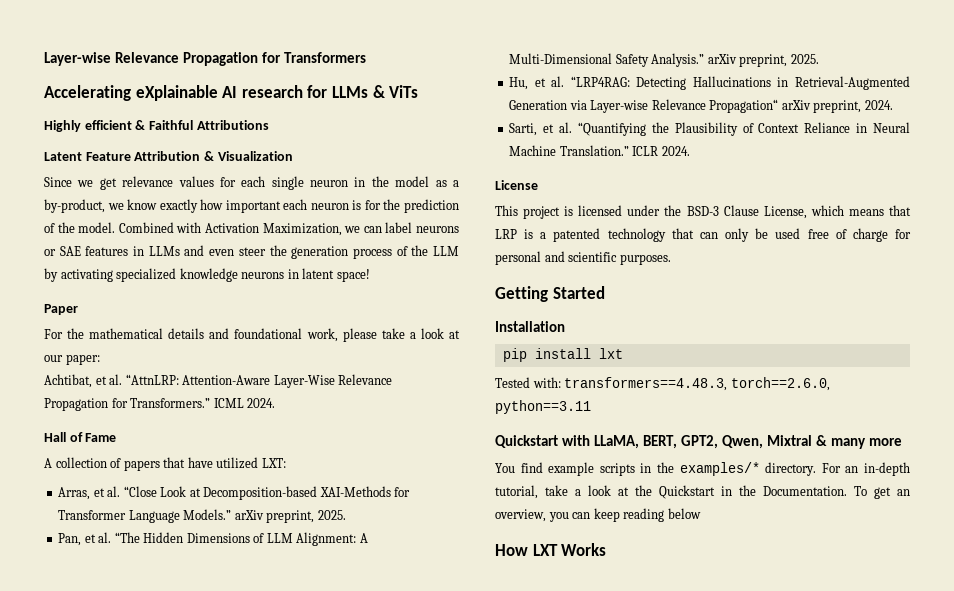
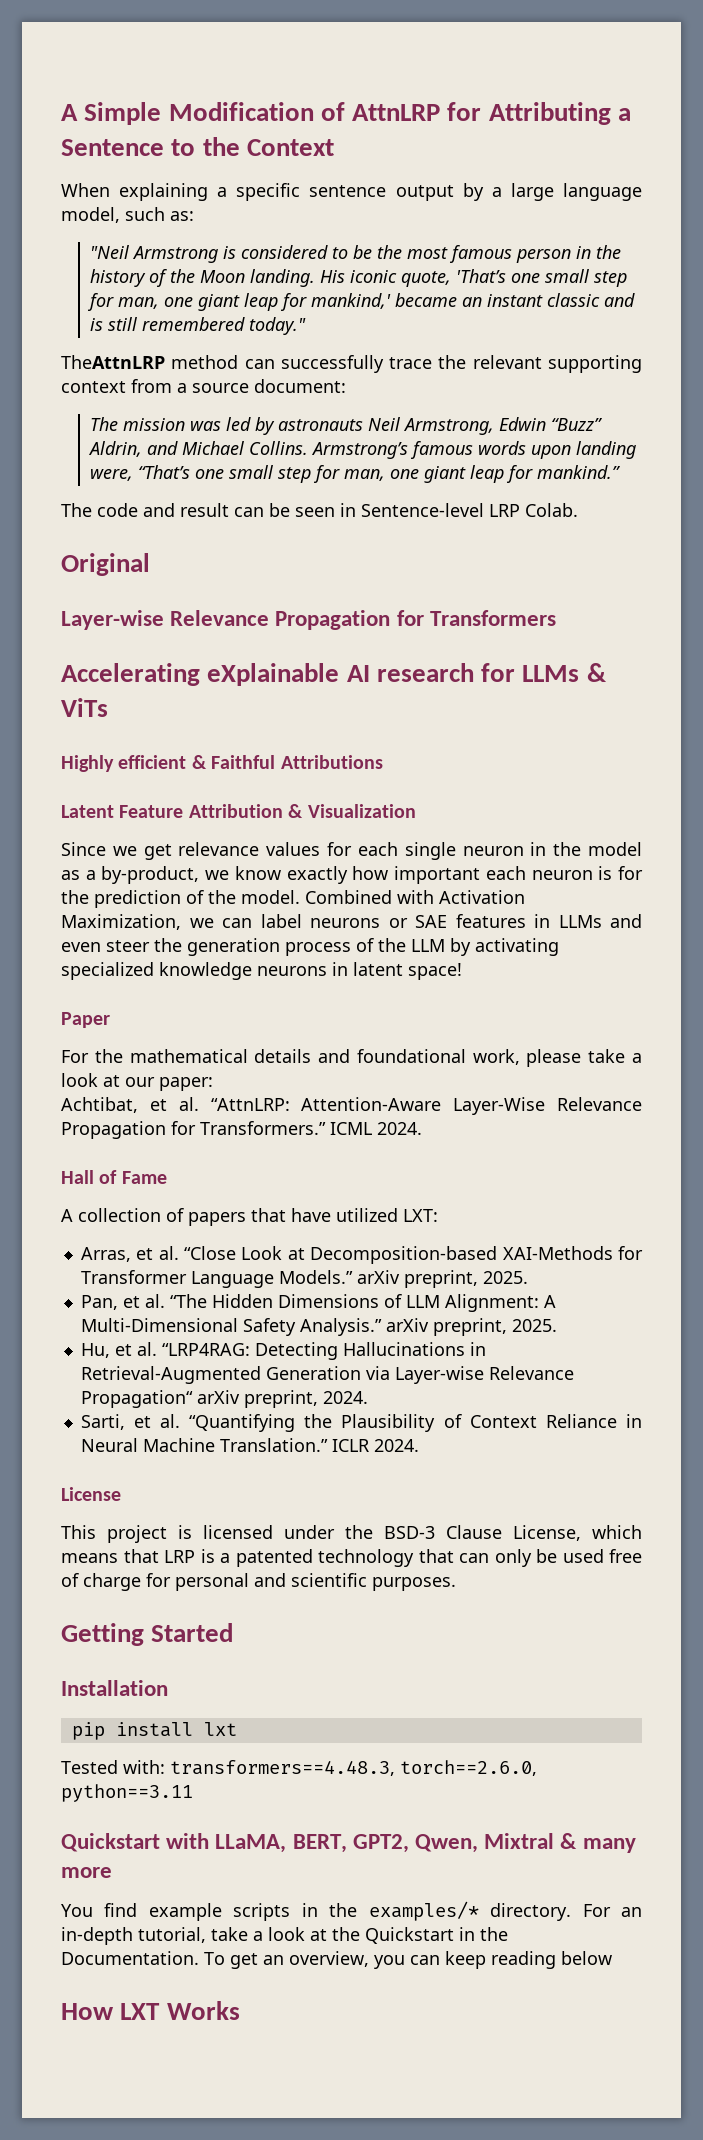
+ A Simple Modification of AttnLRP for Attributing a Sentence to the Context
+ When explaining a specific sentence output by a large language model, such as:
+ "Neil Armstrong is considered to be the most famous person in the history of the Moon landing. His iconic quote, 'That’s one small step for man, one giant leap for mankind,' became an instant classic and is still remembered today."
+ TheAttnLRP method can successfully trace the relevant supporting context from a source document:
+ The mission was led by astronauts Neil Armstrong, Edwin “Buzz” Aldrin, and Michael Collins. Armstrong’s famous words upon landing were, “That’s one small step for man, one giant leap for mankind.”
+ The code and result can be seen in Sentence-level LRP Colab.
+ Original

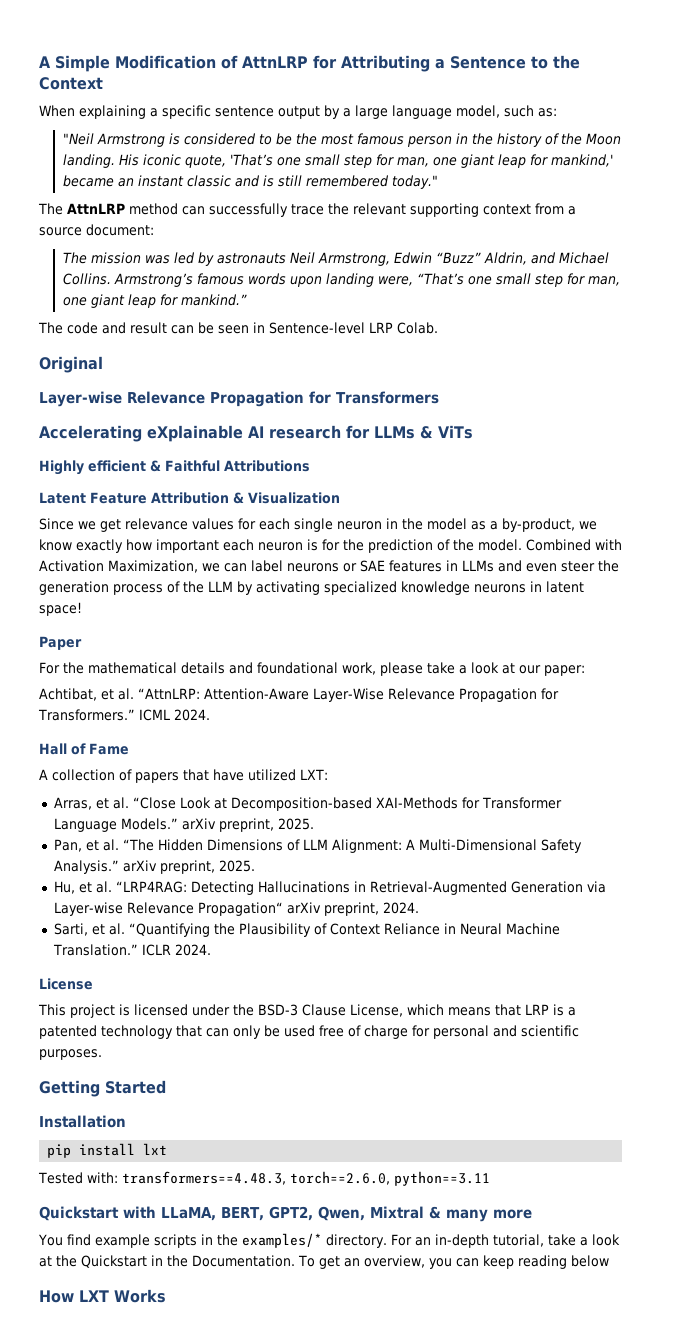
- TheAttnLRP method can successfully trace the relevant supporting context from a source document:
+ The AttnLRP method can successfully trace the relevant supporting context from a source document:

